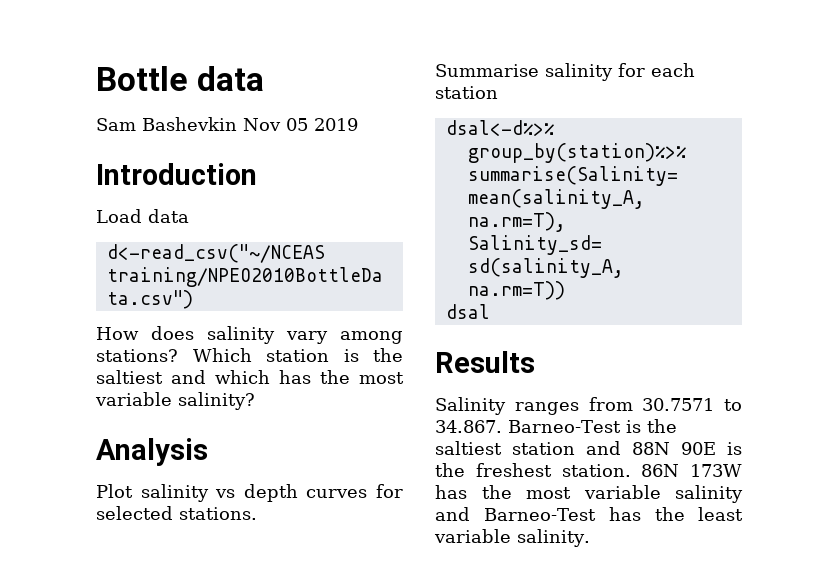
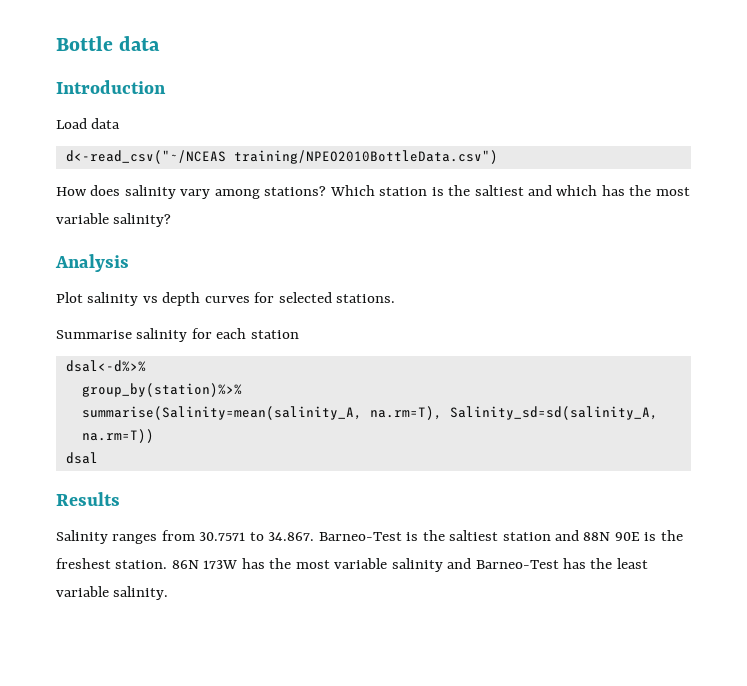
- Sam Bashevkin Nov 05 2019

